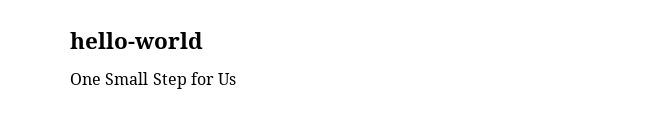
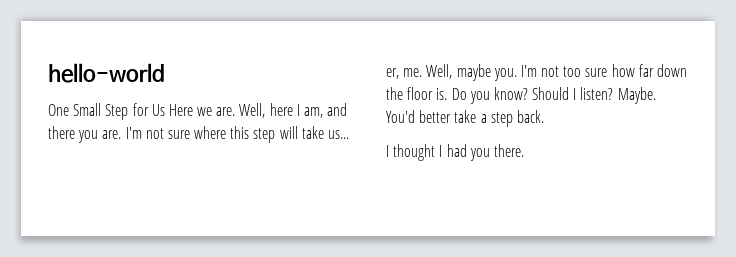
- One Small Step for Us
+ One Small Step for Us Here we are. Well, here I am, and there you are. I'm not sure where this step will take us... er, me. Well, maybe you. I'm not too sure how far down the floor is. Do you know? Should I listen? Maybe. You'd better take a step back.
+ I thought I had you there.

